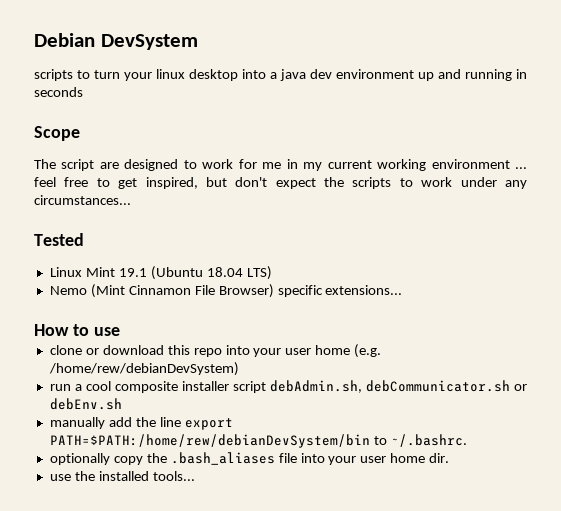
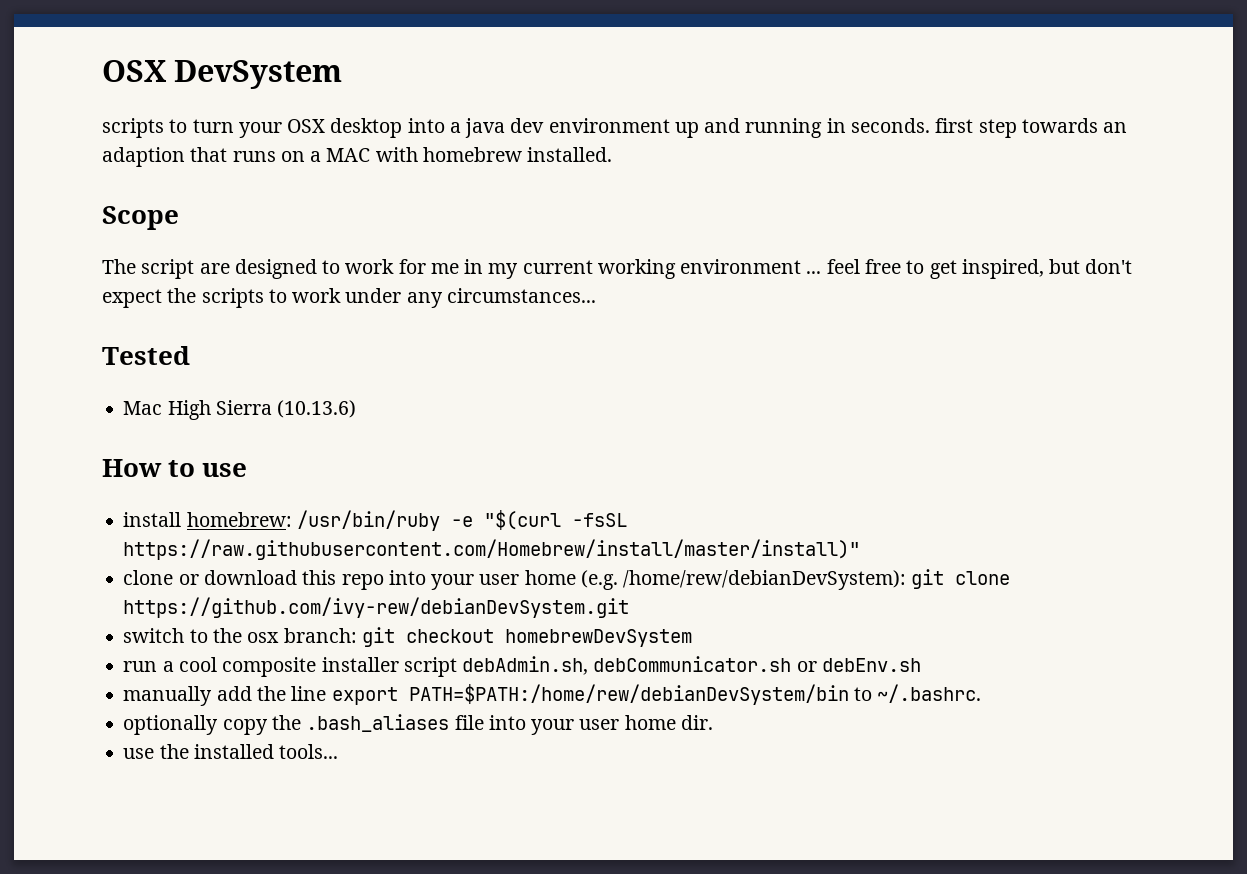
- Debian DevSystem
+ OSX DevSystem
- scripts to turn your linux desktop into a java dev environment up and running in seconds
+ scripts to turn your OSX desktop into a java dev environment up and running in seconds. first step towards an adaption that runs on a MAC with homebrew installed.
- Linux Mint 19.1 (Ubuntu 18.04 LTS)
- Nemo (Mint Cinnamon File Browser) specific extensions...
+ Mac High Sierra (10.13.6)
  How to use
+ install homebrew: /usr/bin/ruby -e "$(curl -fsSL https://raw.githubusercontent.com/Homebrew/install/master/install)"
- clone or download this repo into your user home (e.g. /home/rew/debianDevSystem)
+ clone or download this repo into your user home (e.g. /home/rew/debianDevSystem): git clone https://github.com/ivy-rew/debianDevSystem.git
+ switch to the osx branch: git checkout homebrewDevSystem

